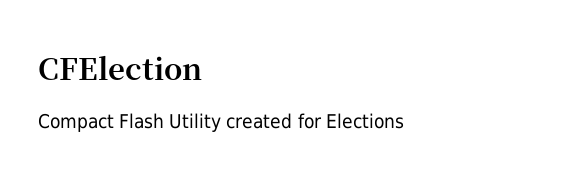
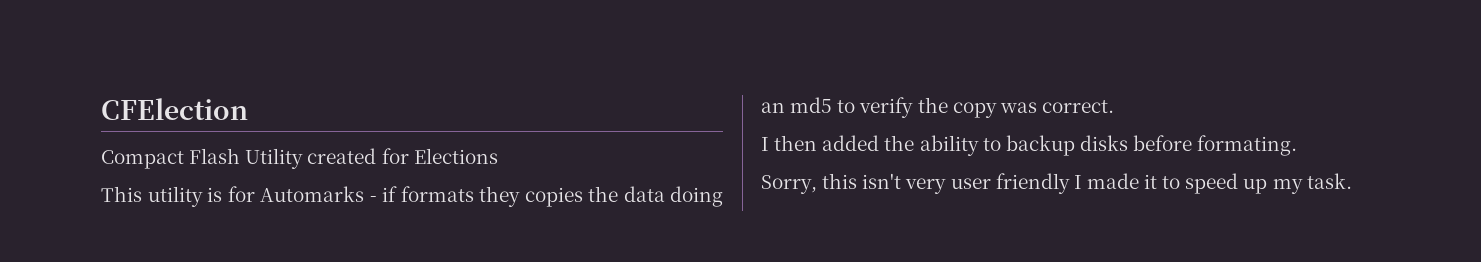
+ This utility is for Automarks - if formats they copies the data doing an md5 to verify the copy was correct.
+ I then added the ability to backup disks before formating.
+ Sorry, this isn't very user friendly I made it to speed up my task.

